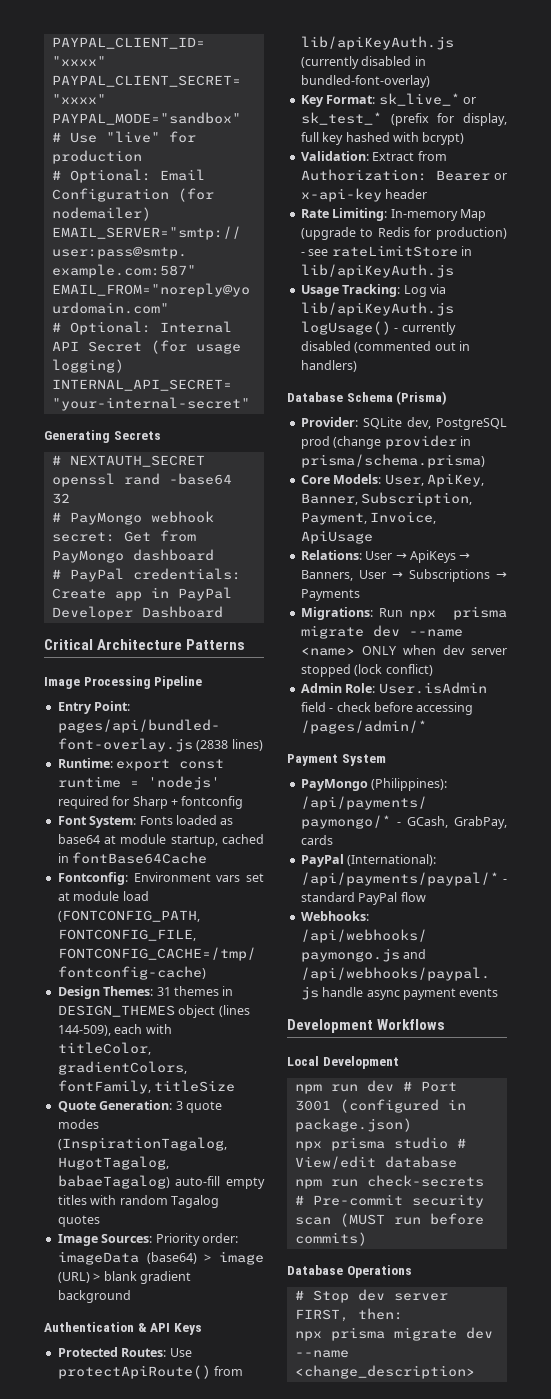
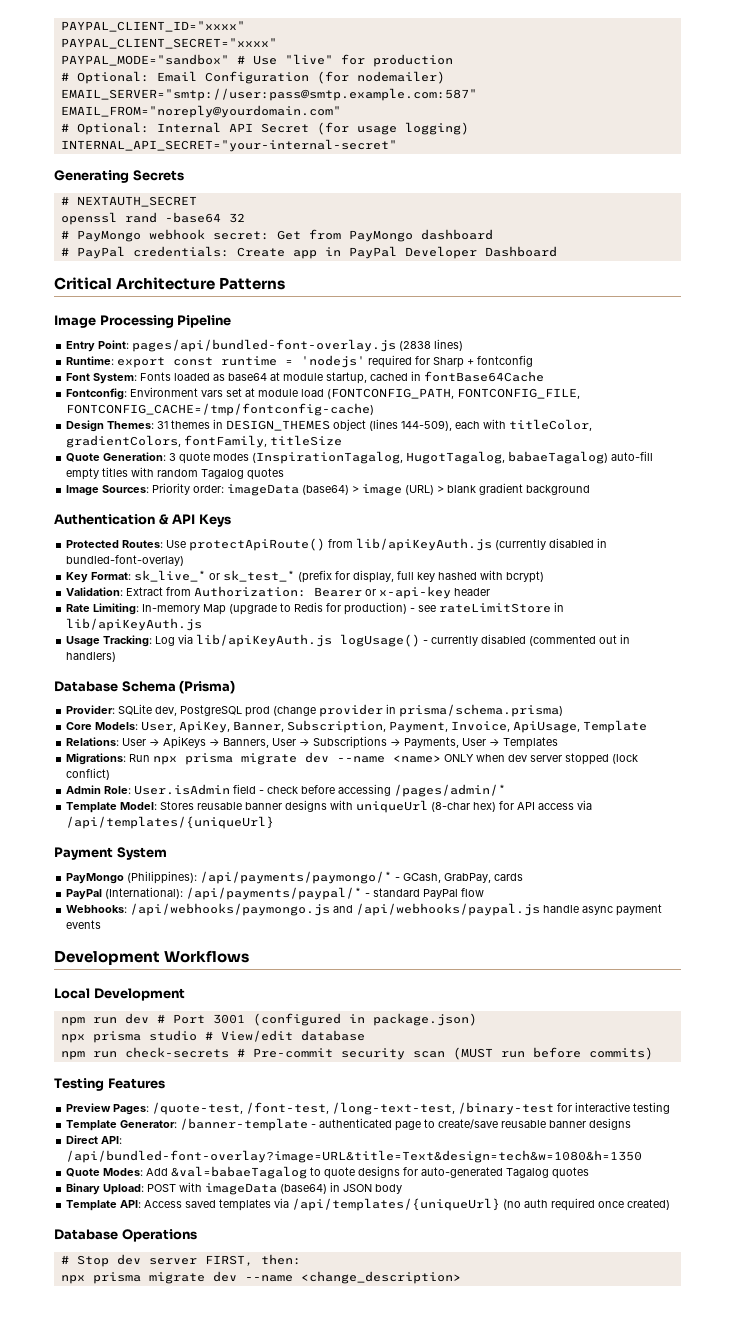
- Core Models: User, ApiKey, Banner, Subscription, Payment, Invoice, ApiUsage
+ Core Models: User, ApiKey, Banner, Subscription, Payment, Invoice, ApiUsage, Template
- Relations: User → ApiKeys → Banners, User → Subscriptions → Payments
+ Relations: User → ApiKeys → Banners, User → Subscriptions → Payments, User → Templates
+ Template Model: Stores reusable banner designs with uniqueUrl (8-char hex) for API access via /api/templates/{uniqueUrl}
+ Testing Features
+ Preview Pages: /quote-test, /font-test, /long-text-test, /binary-test for interactive testing
+ Template Generator: /banner-template - authenticated page to create/save reusable banner designs
+ Direct API: /api/bundled-font-overlay?image=URL&title=Text&design=tech&w=1080&h=1350
+ Quote Modes: Add &val=babaeTagalog to quote designs for auto-generated Tagalog quotes
+ Binary Upload: POST with imageData (base64) in JSON body
+ Template API: Access saved templates via /api/templates/{uniqueUrl} (no auth required once created)

